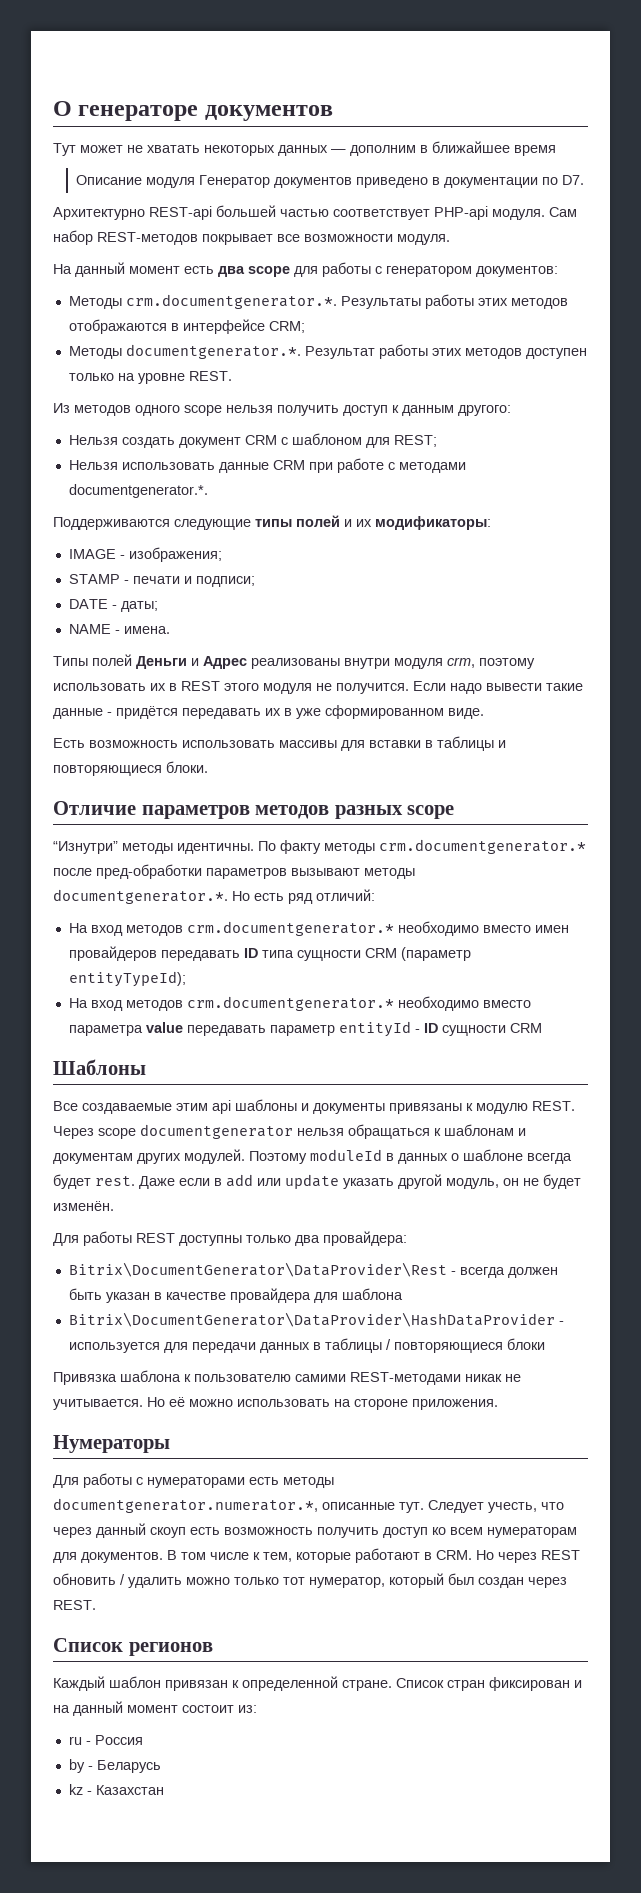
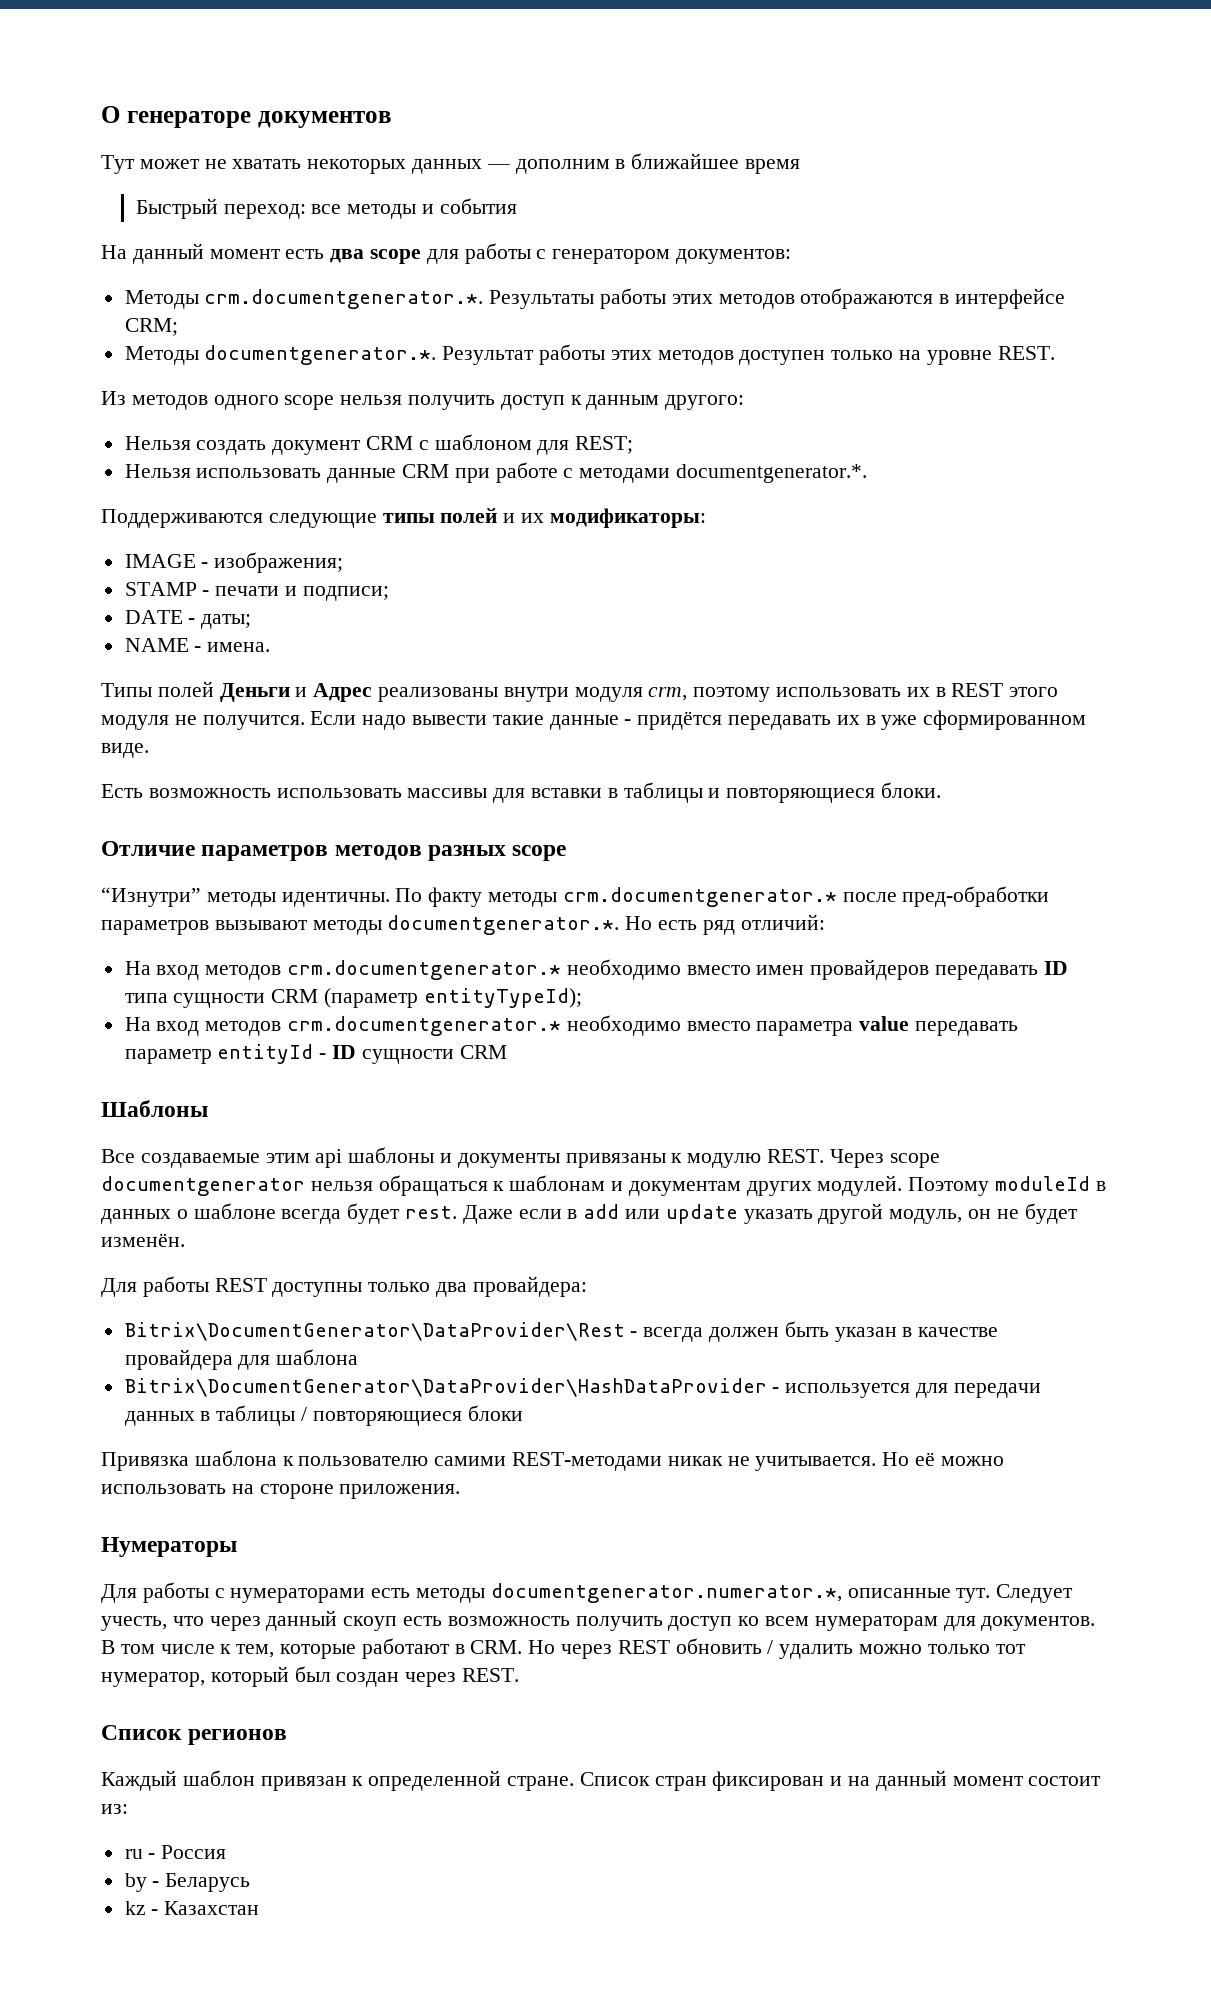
- Описание модуля Генератор документов приведено в документации по D7.
- Архитектурно REST-api большей частью соответствует PHP-api модуля. Сам набор REST-методов покрывает все возможности модуля.
+ Быстрый переход: все методы и события

